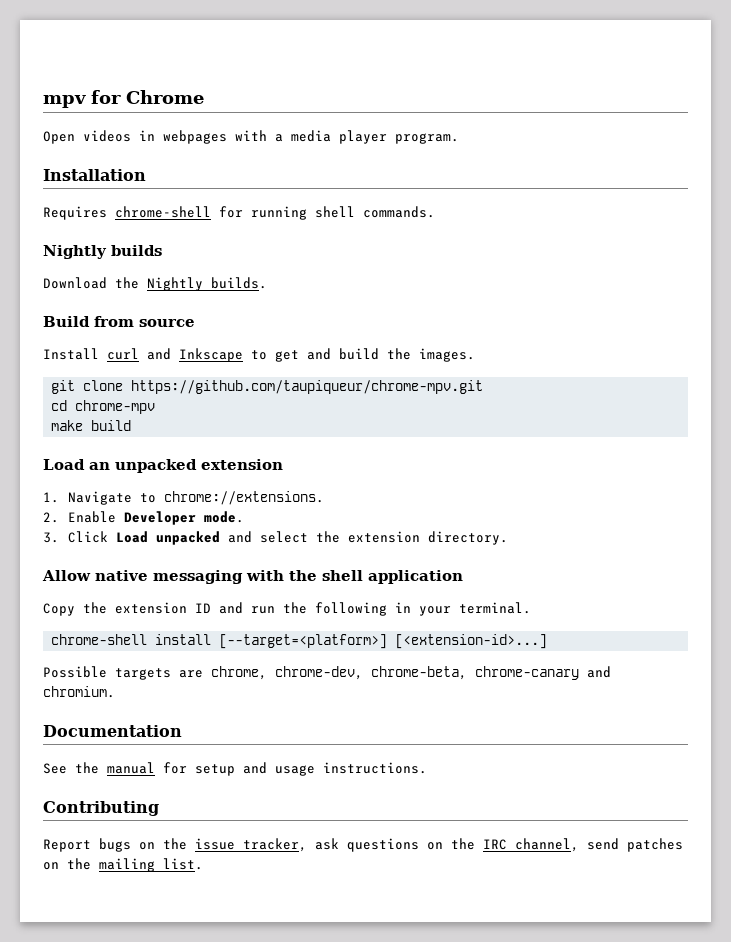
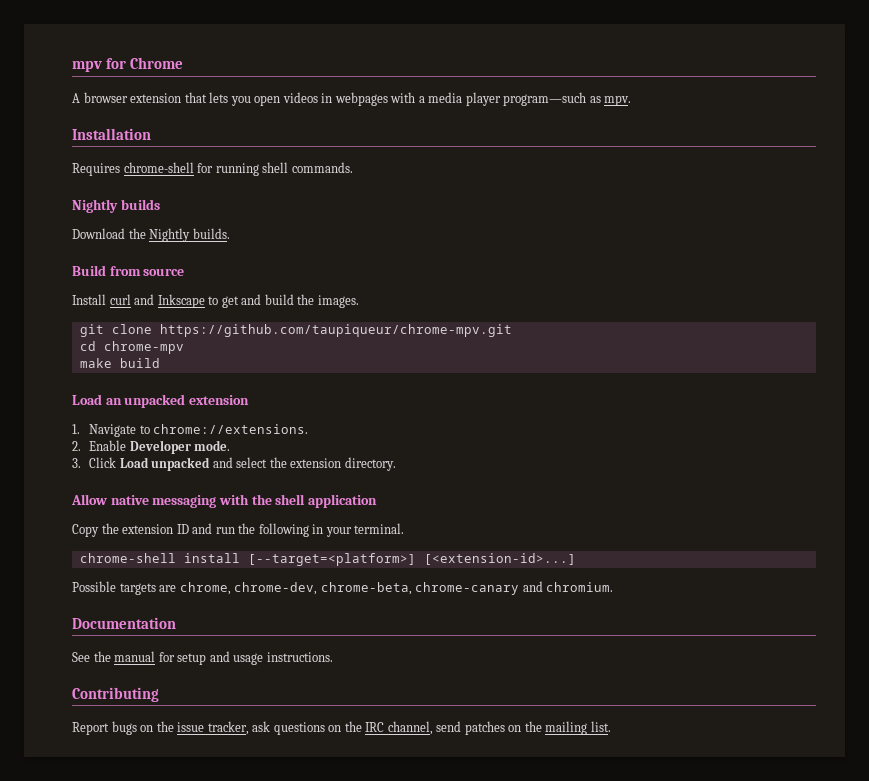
- Open videos in webpages with a media player program.
+ A browser extension that lets you open videos in webpages with a media player program—such as mpv.

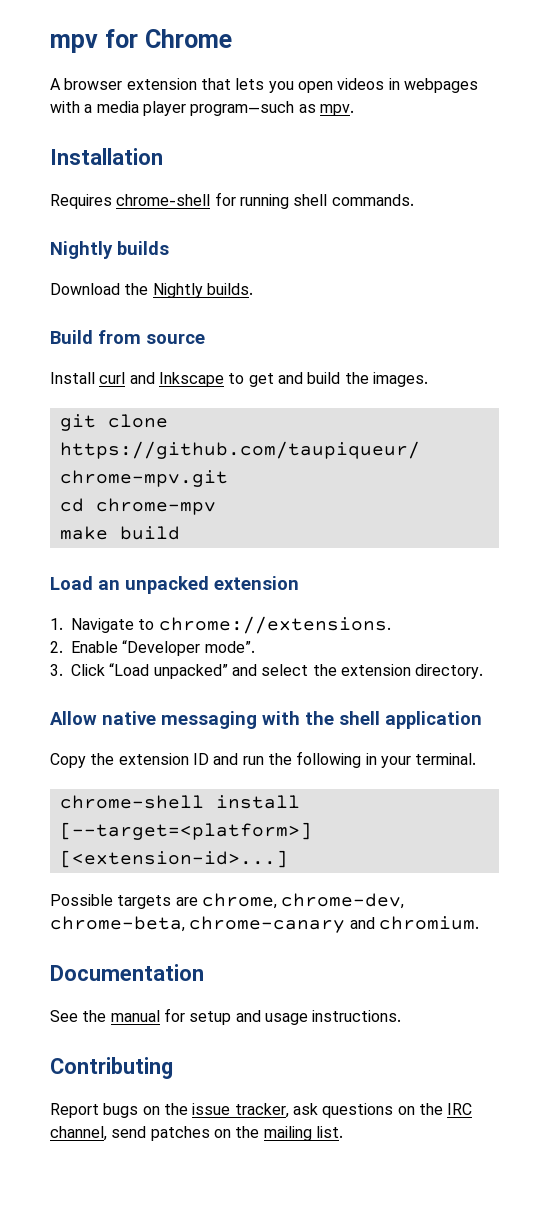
- 2. Enable Developer mode.
+ 2. Enable “Developer mode”.
- 3. Click Load unpacked and select the extension directory.
+ 3. Click “Load unpacked” and select the extension directory.

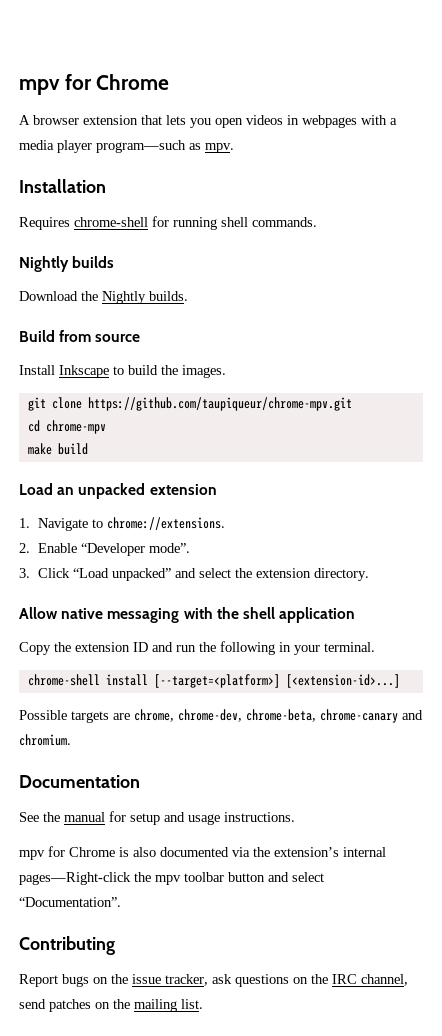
- Install curl and Inkscape to get and build the images.
+ Install Inkscape to build the images.
+ mpv for Chrome is also documented via the extension’s internal pages—Right-click the mpv toolbar button and select “Documentation”.

